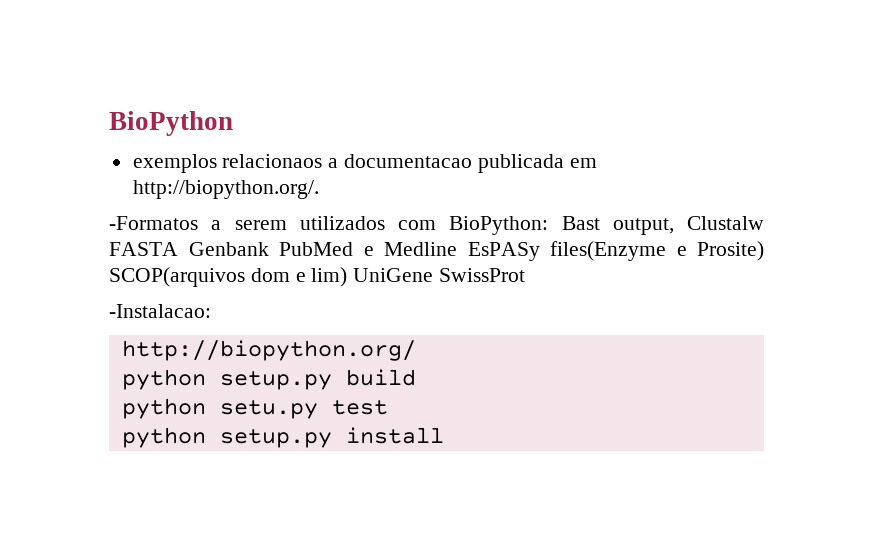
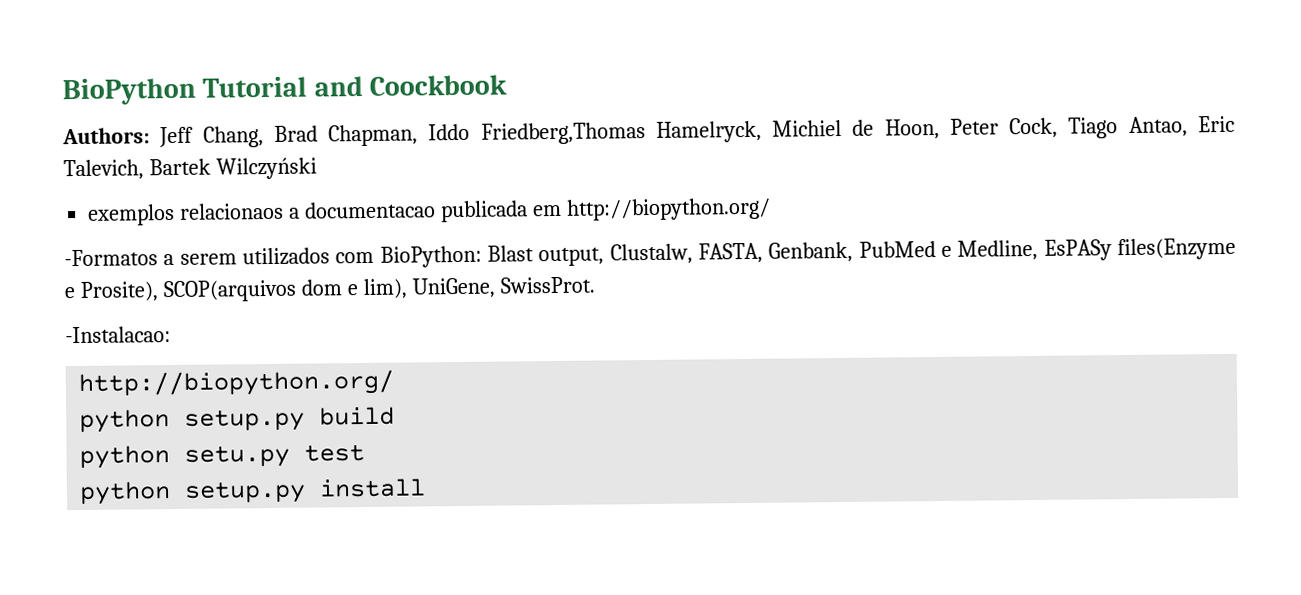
- BioPython
+ BioPython Tutorial and Coockbook
+ Authors: Jeff Chang, Brad Chapman, Iddo Friedberg,Thomas Hamelryck, Michiel de Hoon, Peter Cock, Tiago Antao, Eric Talevich, Bartek Wilczyński
- exemplos relacionaos a documentacao publicada em http://biopython.org/.
+ exemplos relacionaos a documentacao publicada em http://biopython.org/
- -Formatos a serem utilizados com BioPython: Bast output, Clustalw FASTA Genbank PubMed e Medline EsPASy files(Enzyme e Prosite) SCOP(arquivos dom e lim) UniGene SwissProt
+ -Formatos a serem utilizados com BioPython: Blast output, Clustalw, FASTA, Genbank, PubMed e Medline, EsPASy files(Enzyme e Prosite), SCOP(arquivos dom e lim), UniGene, SwissProt.

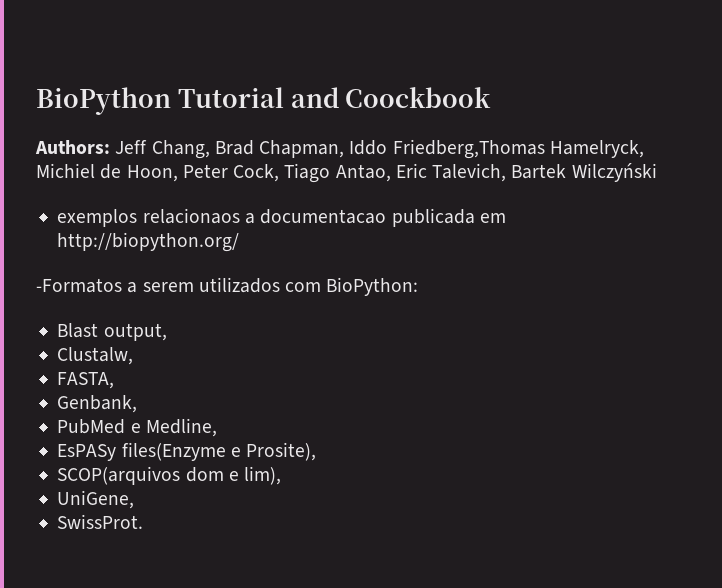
- -Formatos a serem utilizados com BioPython: Blast output, Clustalw, FASTA, Genbank, PubMed e Medline, EsPASy files(Enzyme e Prosite), SCOP(arquivos dom e lim), UniGene, SwissProt.
+ -Formatos a serem utilizados com BioPython:
+ Blast output,
+ Clustalw,
+ FASTA,
+ Genbank,
+ PubMed e Medline,
+ EsPASy files(Enzyme e Prosite),
+ SCOP(arquivos dom e lim),
+ UniGene,
+ SwissProt.
- -Instalacao:
- http://biopython.org/
- python setup.py build
- python setu.py test
- python setup.py install

